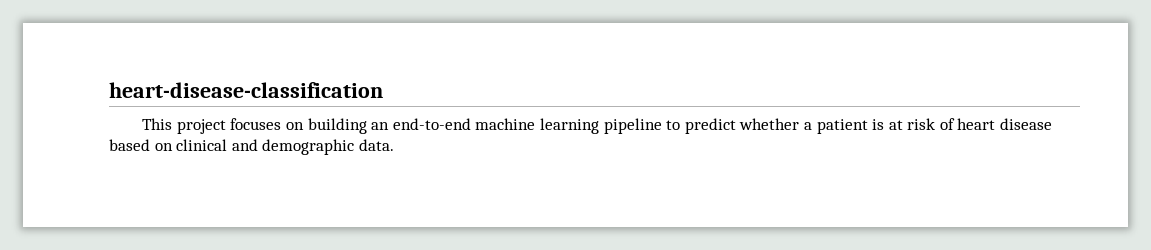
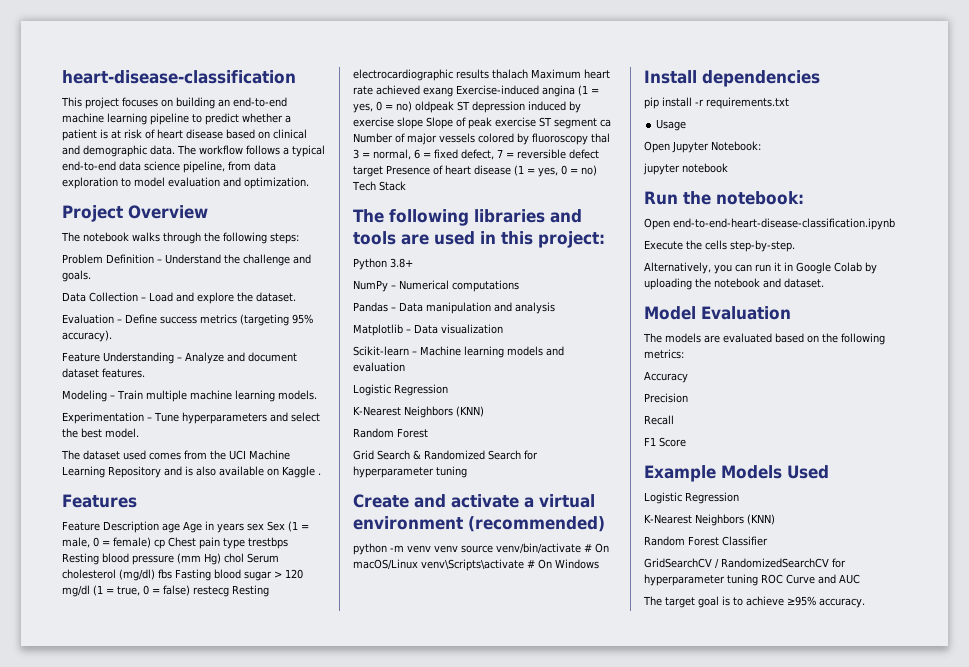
+ The workflow follows a typical end-to-end data science pipeline, from data exploration to model evaluation and optimization.
+ Project Overview
+ The notebook walks through the following steps:
+ Problem Definition – Understand the challenge and goals.
+ Data Collection – Load and explore the dataset.
+ Evaluation – Define success metrics (targeting 95% accuracy).
+ Feature Understanding – Analyze and document dataset features.
+ Modeling – Train multiple machine learning models.
+ Experimentation – Tune hyperparameters and select the best model.
+ The dataset used comes from the UCI Machine Learning Repository and is also available on Kaggle .
+ Features
+ Feature Description age Age in years sex Sex (1 = male, 0 = female) cp Chest pain type trestbps Resting blood pressure (mm Hg) chol Serum cholesterol (mg/dl) fbs Fasting blood sugar > 120 mg/dl (1 = true, 0 = false) restecg Resting electrocardiographic results thalach Maximum heart rate achieved exang Exercise-induced angina (1 = yes, 0 = no) oldpeak ST depression induced by exercise slope Slope of peak exercise ST segment ca Number of major vessels colored by fluoroscopy thal 3 = normal, 6 = fixed defect, 7 = reversible defect target Presence of heart disease (1 = yes, 0 = no) Tech Stack
+ The following libraries and tools are used in this project:
+ Python 3.8+
+ NumPy – Numerical computations
+ Pandas – Data manipulation and analysis
+ Matplotlib – Data visualization
+ Scikit-learn – Machine learning models and evaluation
+ Logistic Regression
+ K-Nearest Neighbors (KNN)
+ Random Forest
+ Grid Search & Randomized Search for hyperparameter tuning
+ Create and activate a virtual environment (recommended)
+ python -m venv venv source venv/bin/activate # On macOS/Linux venv\Scripts\activate # On Windows
+ Install dependencies
+ pip install -r requirements.txt
+ Usage
+ Open Jupyter Notebook:
+ jupyter notebook
+ Run the notebook:
+ Open end-to-end-heart-disease-classification.ipynb
+ Execute the cells step-by-step.
+ Alternatively, you can run it in Google Colab by uploading the notebook and dataset.
+ Model Evaluation
+ The models are evaluated based on the following metrics:
+ Accuracy
+ Precision
+ Recall
+ F1 Score
+ Example Models Used
+ Logistic Regression
+ K-Nearest Neighbors (KNN)
+ Random Forest Classifier
+ GridSearchCV / RandomizedSearchCV for hyperparameter tuning ROC Curve and AUC
+ The target goal is to achieve ≥95% accuracy.

